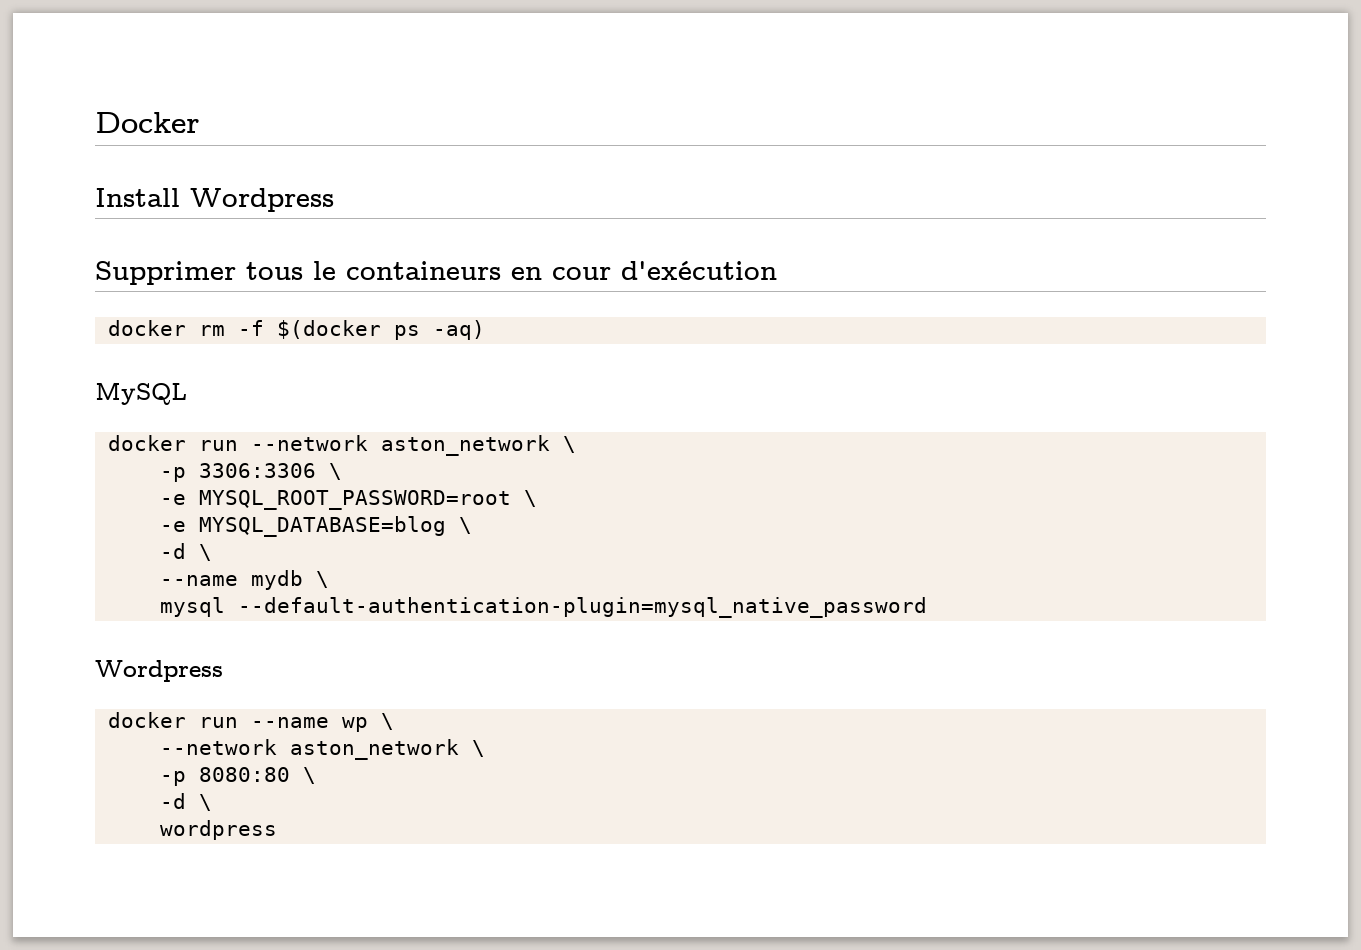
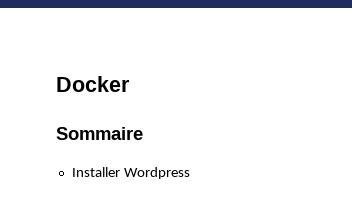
- Install Wordpress
- Supprimer tous le containeurs en cour d'exécution
- docker rm -f $(docker ps -aq)
- MySQL
- docker run --network aston_network \
- -p 3306:3306 \
- -e MYSQL_ROOT_PASSWORD=root \
- -e MYSQL_DATABASE=blog \
- -d \
- --name mydb \
- mysql --default-authentication-plugin=mysql_native_password
- Wordpress
- docker run --name wp \
- --network aston_network \
- -p 8080:80 \
- -d \
- wordpress
+ Sommaire
+ Installer Wordpress

